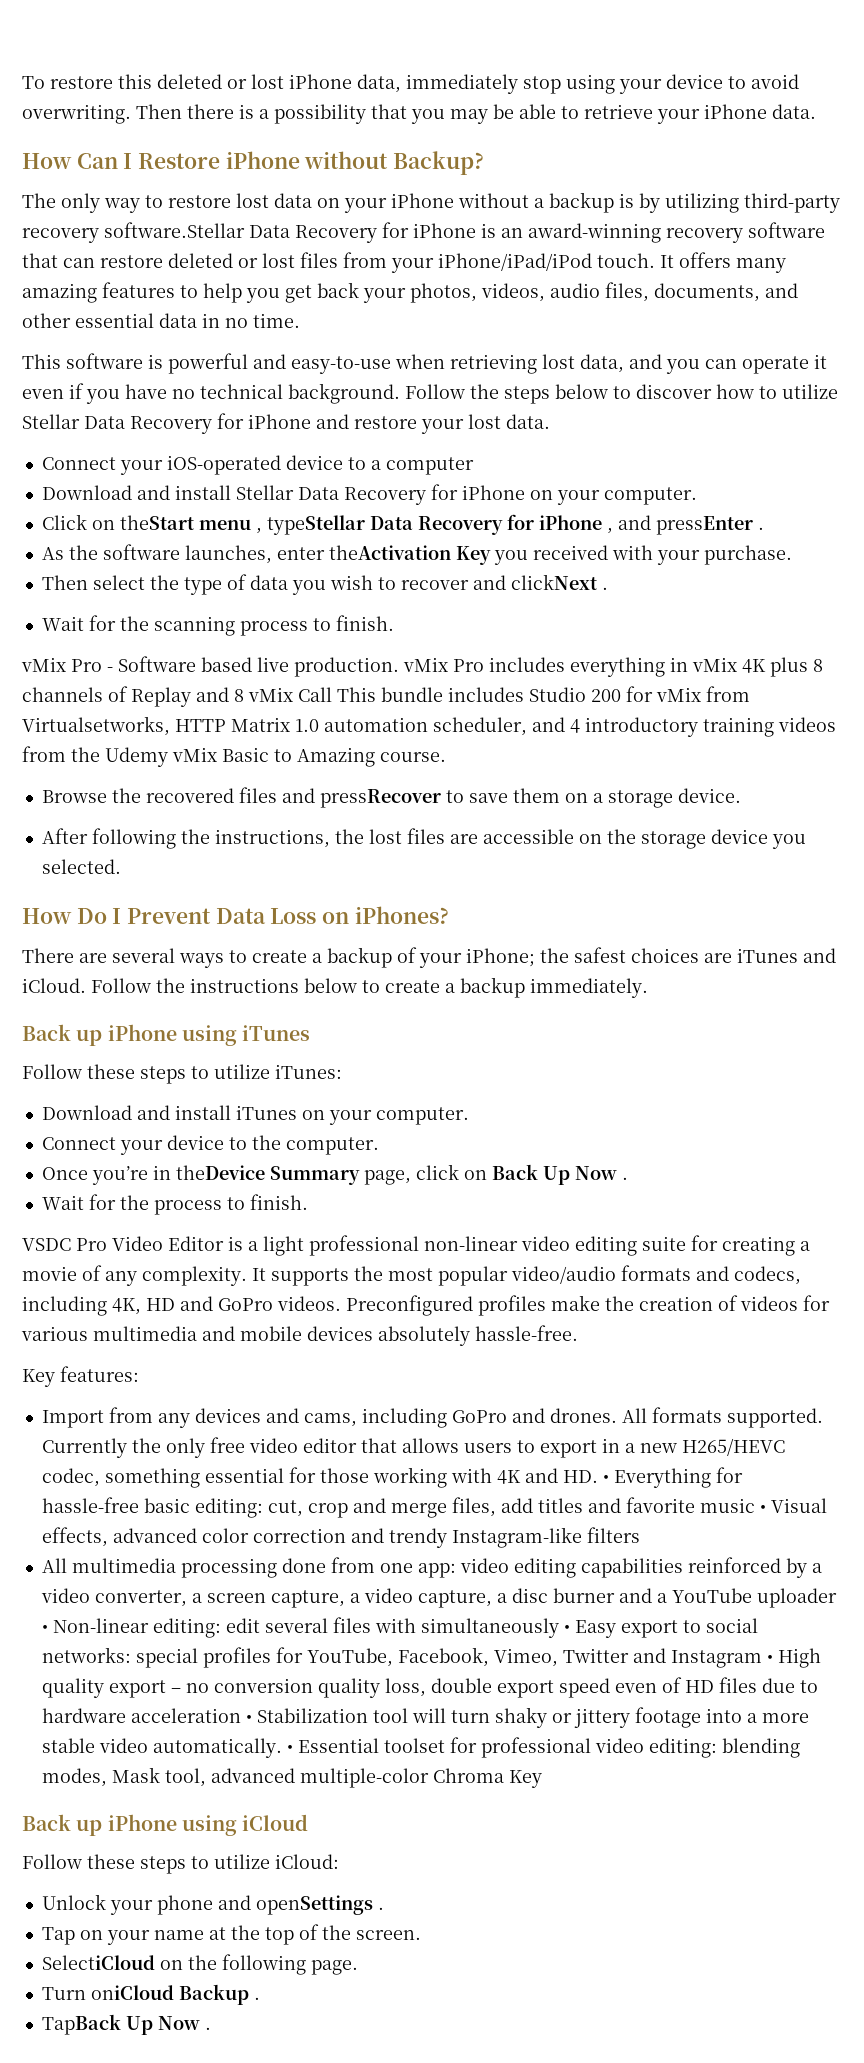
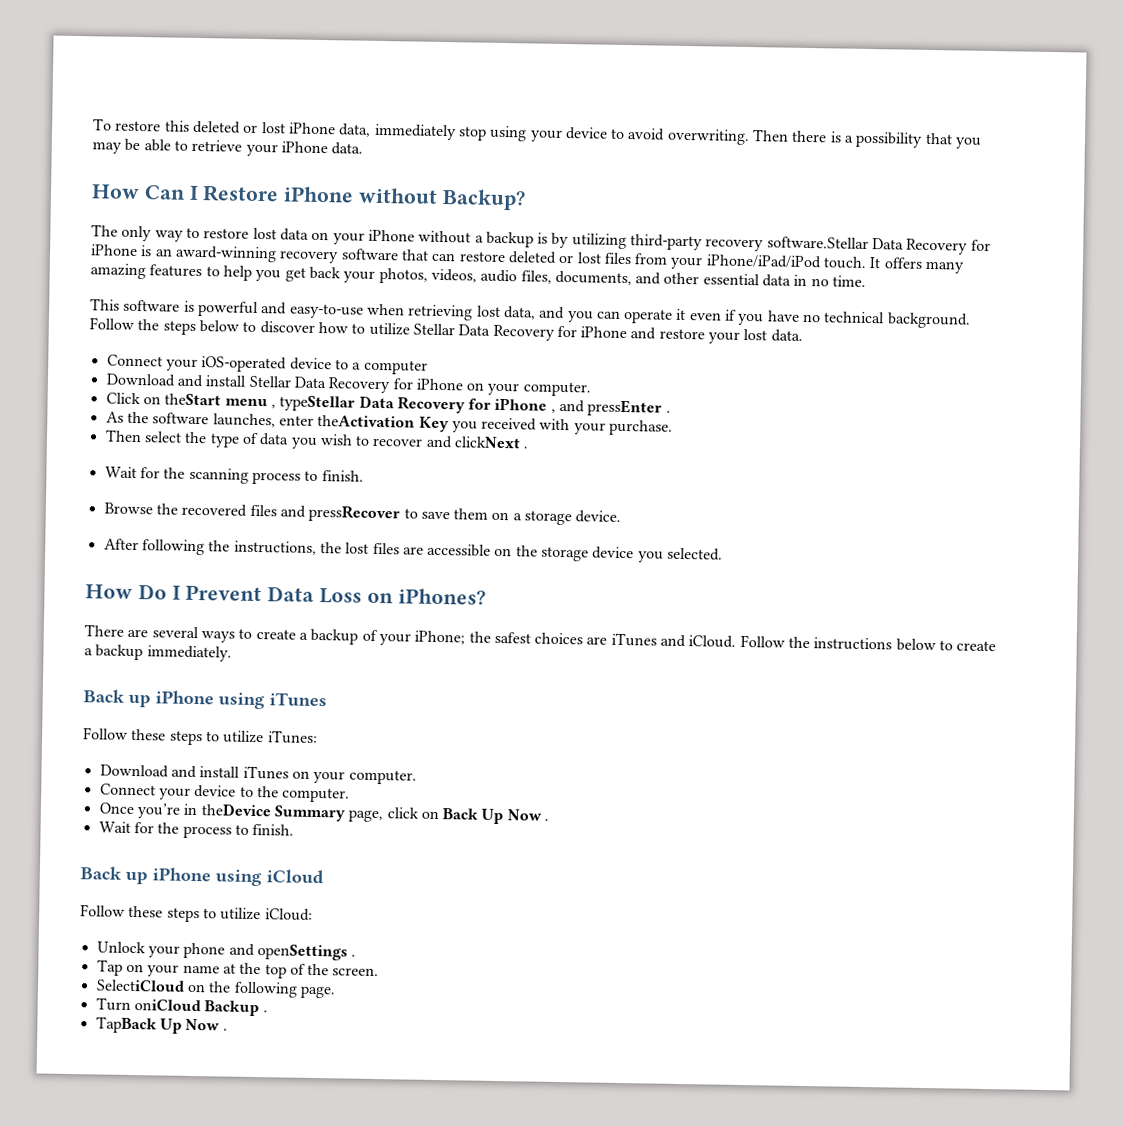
- vMix Pro - Software based live production. vMix Pro includes everything in vMix 4K plus 8 channels of Replay and 8 vMix Call This bundle includes Studio 200 for vMix from Virtualsetworks, HTTP Matrix 1.0 automation scheduler, and 4 introductory training videos from the Udemy vMix Basic to Amazing course.
- VSDC Pro Video Editor is a light professional non-linear video editing suite for creating a movie of any complexity. It supports the most popular video/audio formats and codecs, including 4K, HD and GoPro videos. Preconfigured profiles make the creation of videos for various multimedia and mobile devices absolutely hassle-free.
- Key features:
- Import from any devices and cams, including GoPro and drones. All formats supported. Сurrently the only free video editor that allows users to export in a new H265/HEVC codec, something essential for those working with 4K and HD. • Everything for hassle-free basic editing: cut, crop and merge files, add titles and favorite music • Visual effects, advanced color correction and trendy Instagram-like filters
- All multimedia processing done from one app: video editing capabilities reinforced by a video converter, a screen capture, a video capture, a disc burner and a YouTube uploader • Non-linear editing: edit several files with simultaneously • Easy export to social networks: special profiles for YouTube, Facebook, Vimeo, Twitter and Instagram • High quality export – no conversion quality loss, double export speed even of HD files due to hardware acceleration • Stabilization tool will turn shaky or jittery footage into a more stable video automatically. • Essential toolset for professional video editing: blending modes, Mask tool, advanced multiple-color Chroma Key

